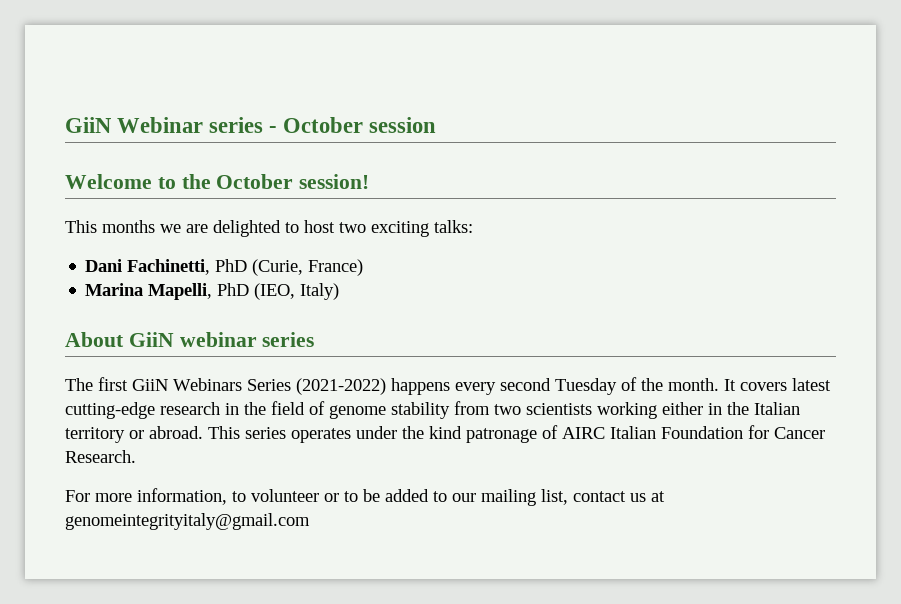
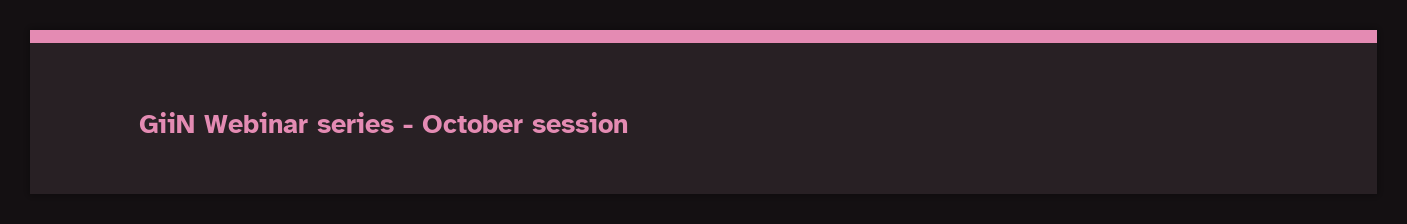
- Welcome to the October session!
- This months we are delighted to host two exciting talks:
- Dani Fachinetti, PhD (Curie, France)
- Marina Mapelli, PhD (IEO, Italy)
- About GiiN webinar series
- The first GiiN Webinars Series (2021-2022) happens every second Tuesday of the month. It covers latest cutting-edge research in the field of genome stability from two scientists working either in the Italian territory or abroad. This series operates under the kind patronage of AIRC Italian Foundation for Cancer Research.
- For more information, to volunteer or to be added to our mailing list, contact us at genomeintegrityitaly@gmail.com

